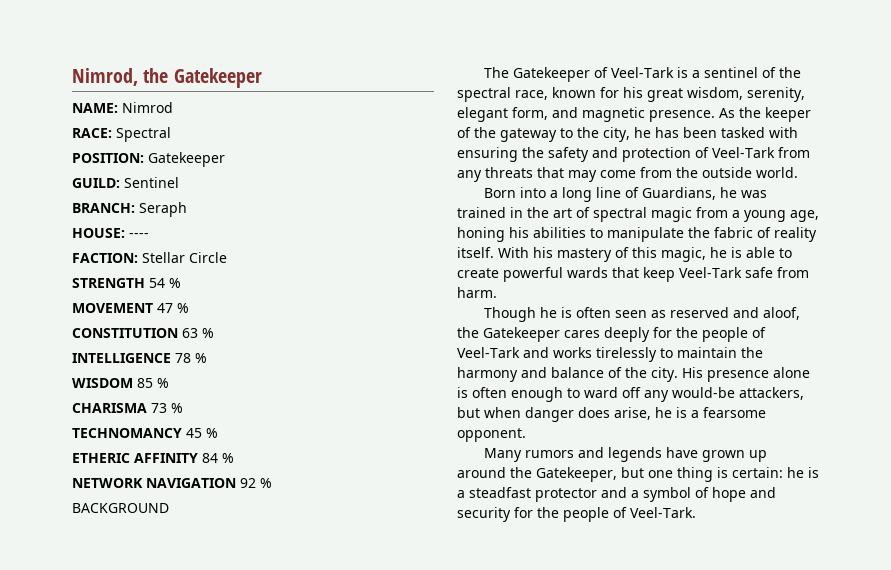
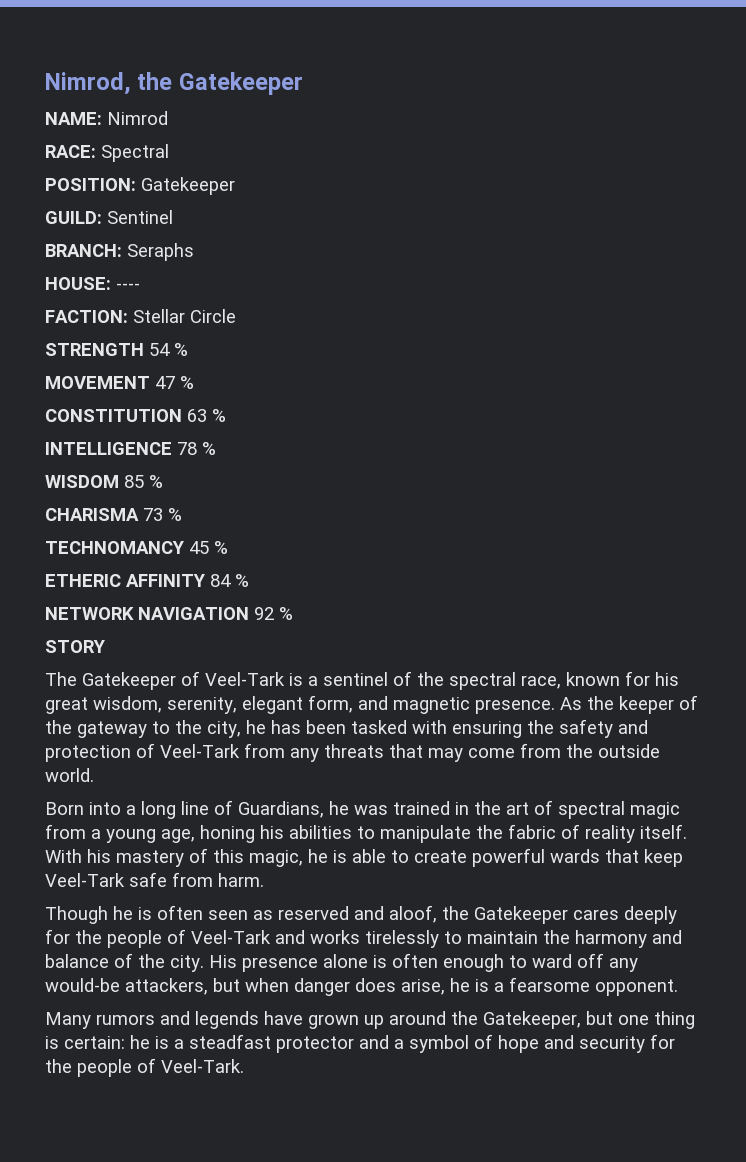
- BRANCH: Seraph
+ BRANCH: Seraphs
- BACKGROUND
+ STORY

